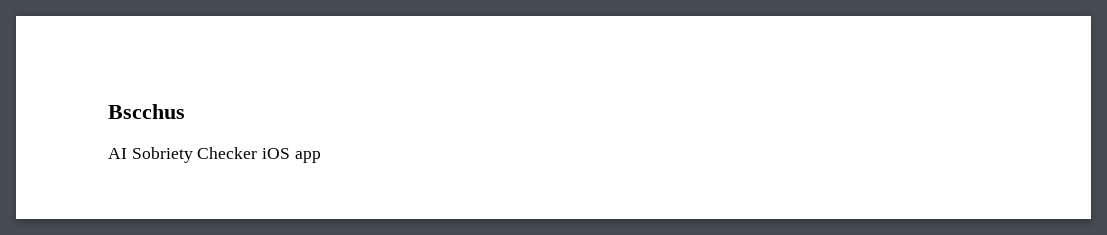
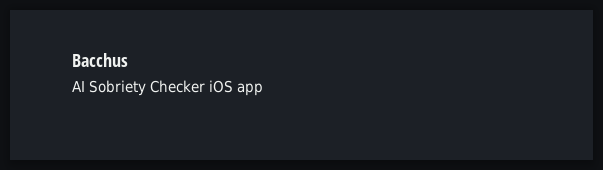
- Bscchus
+ Bacchus

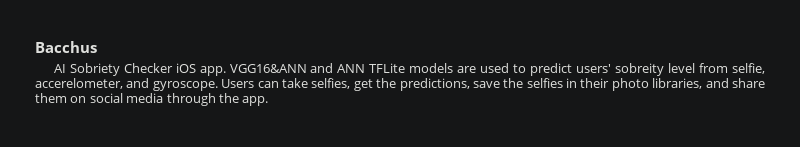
- AI Sobriety Checker iOS app
+ AI Sobriety Checker iOS app. VGG16&ANN and ANN TFLite models are used to predict users' sobreity level from selfie, accerelometer, and gyroscope. Users can take selfies, get the predictions, save the selfies in their photo libraries, and share them on social media through the app.

